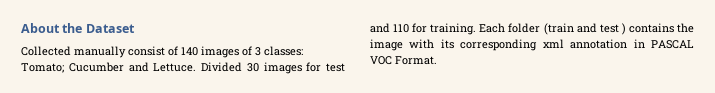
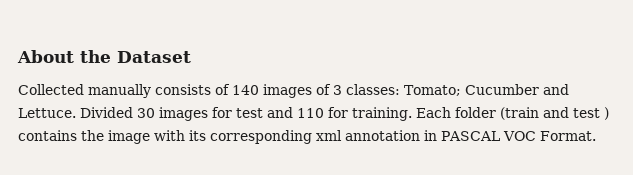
- Collected manually consist of 140 images of 3 classes: Tomato; Cucumber and Lettuce.
+ Collected manually consists of 140 images of 3 classes: Tomato; Cucumber and Lettuce.

